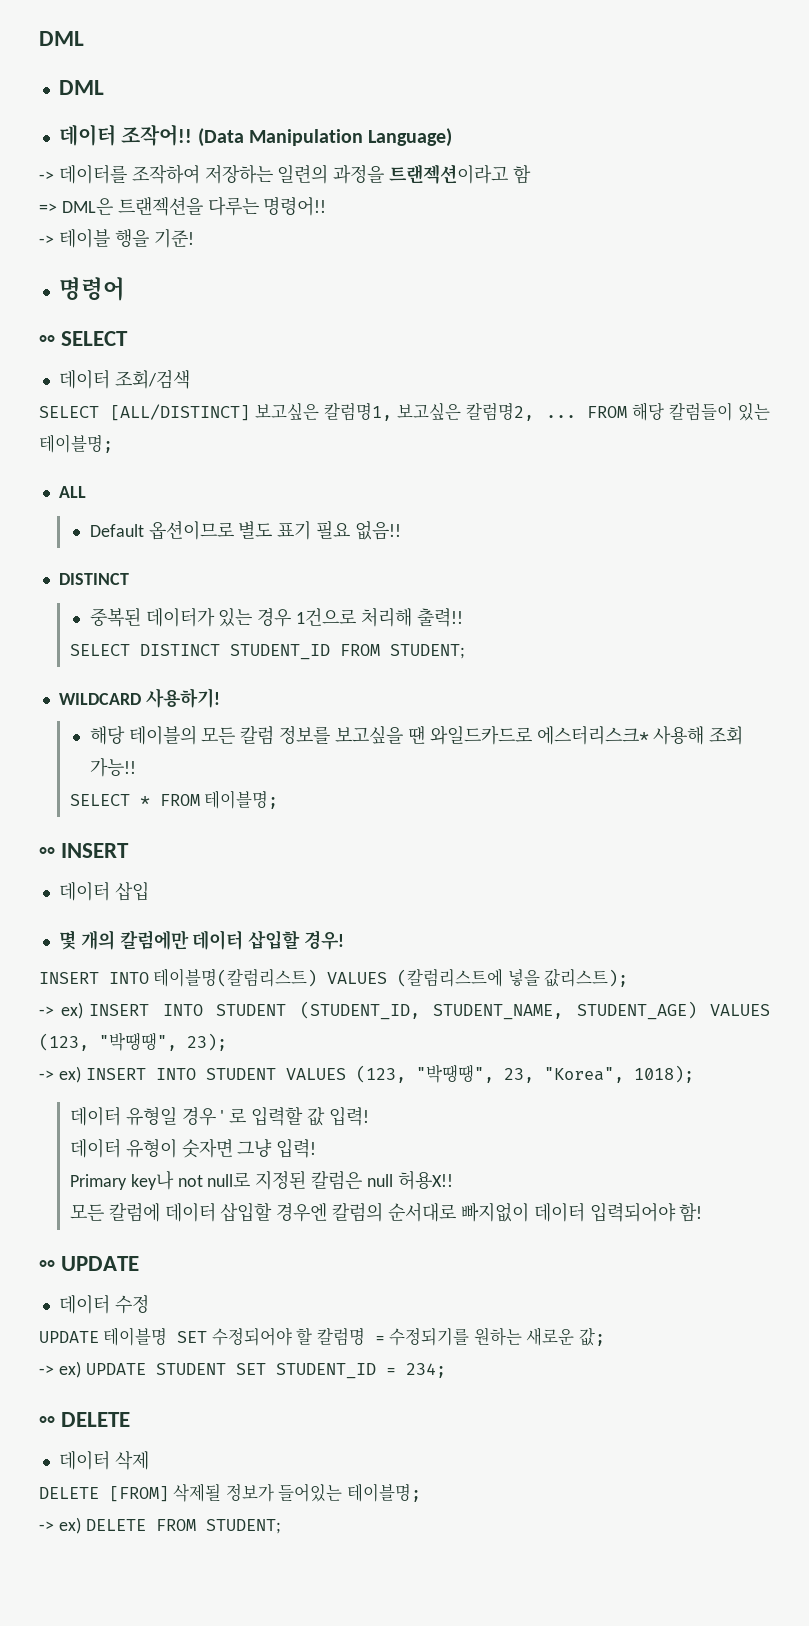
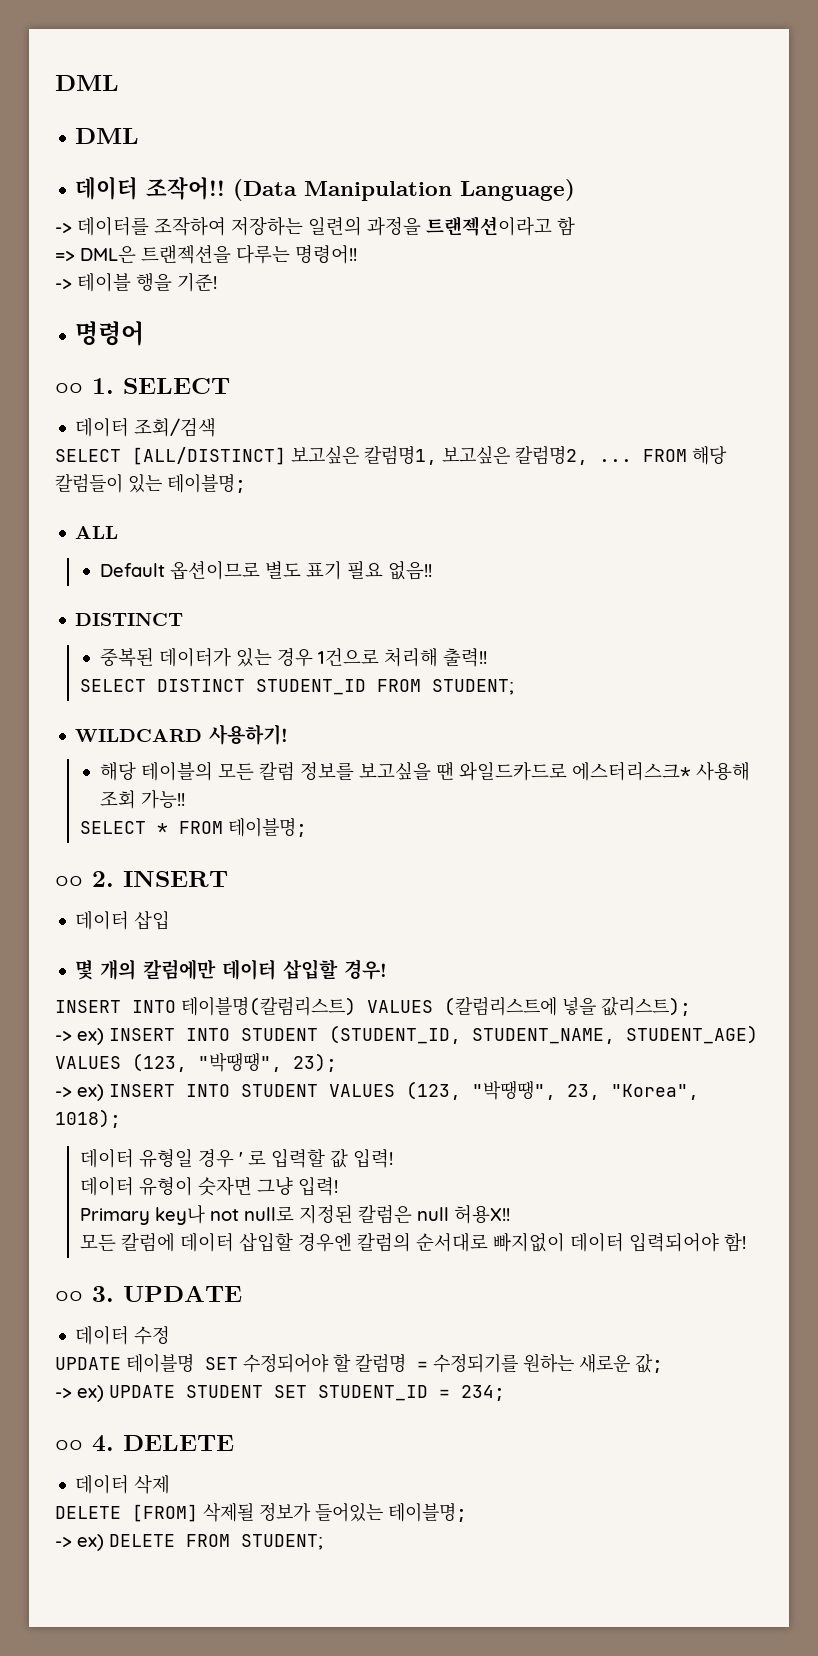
- ◦◦ SELECT
+ ◦◦ 1. SELECT
- ◦◦ INSERT
+ ◦◦ 2. INSERT
- ◦◦ UPDATE
+ ◦◦ 3. UPDATE
- ◦◦ DELETE
+ ◦◦ 4. DELETE

